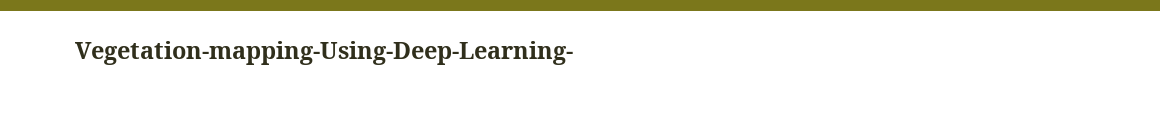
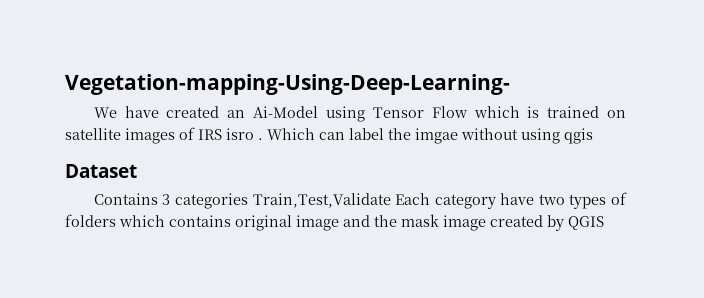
+ We have created an Ai-Model using Tensor Flow which is trained on satellite images of IRS isro . Which can label the imgae without using qgis
+ Dataset
+ Contains 3 categories Train,Test,Validate Each category have two types of folders which contains original image and the mask image created by QGIS

